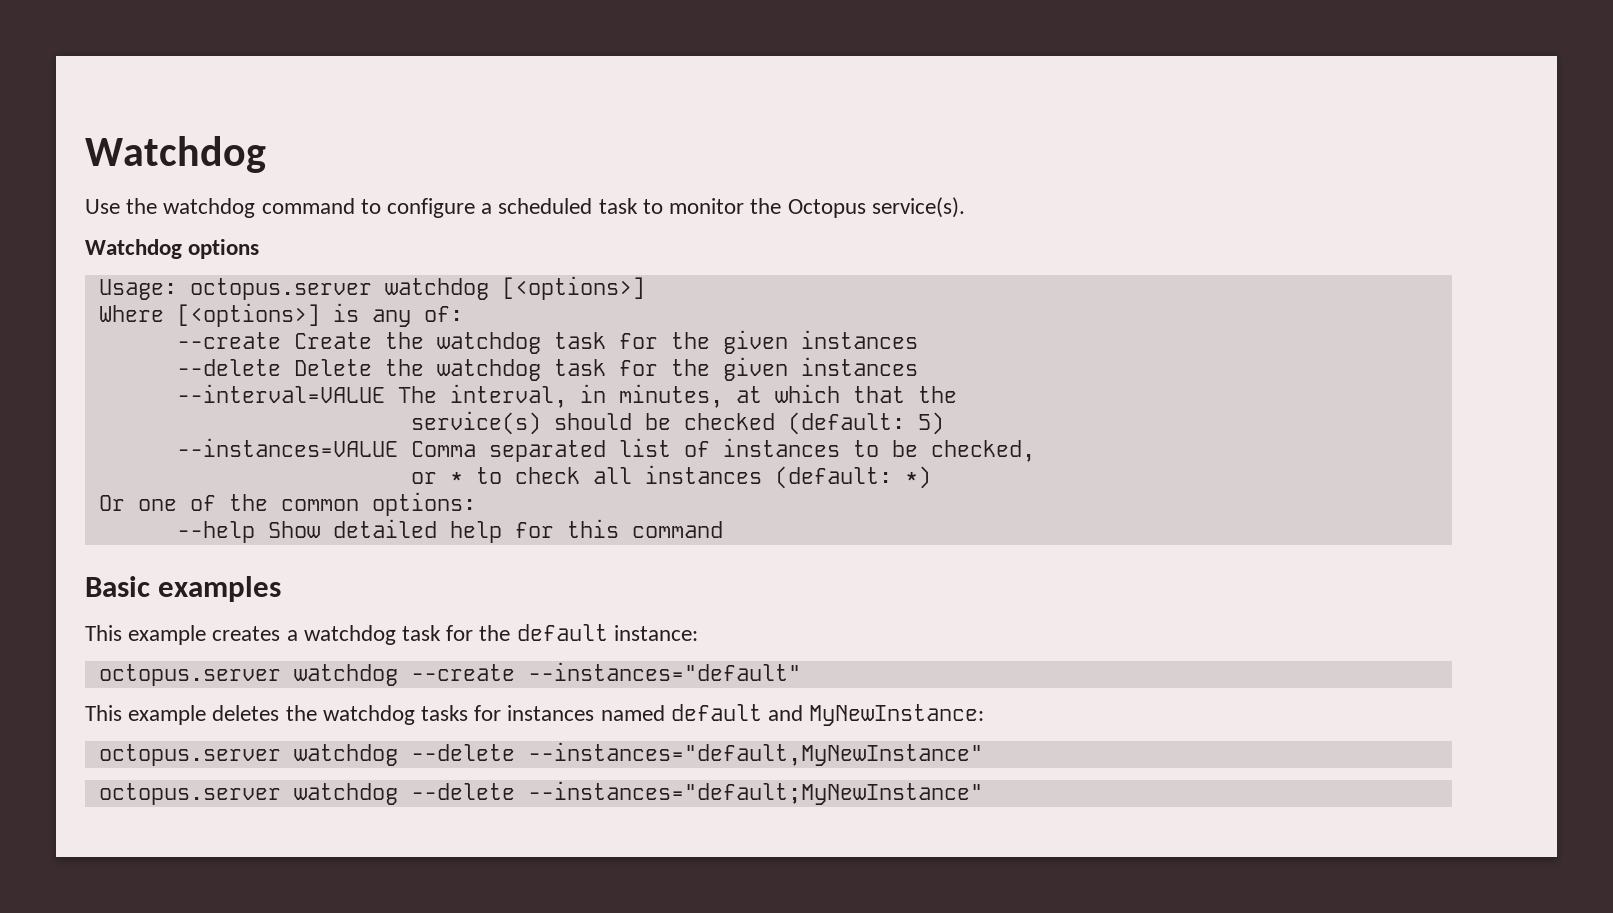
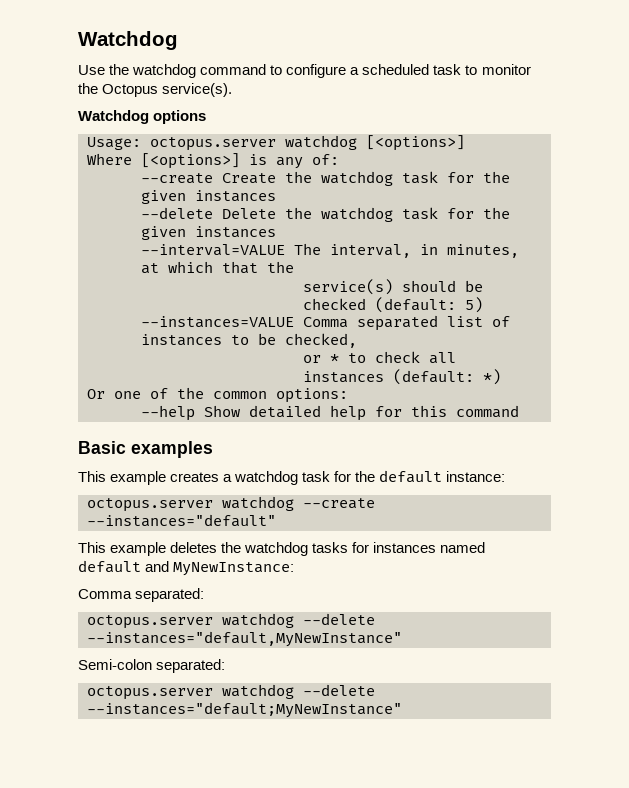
+ Comma separated:
+ Semi-colon separated:

